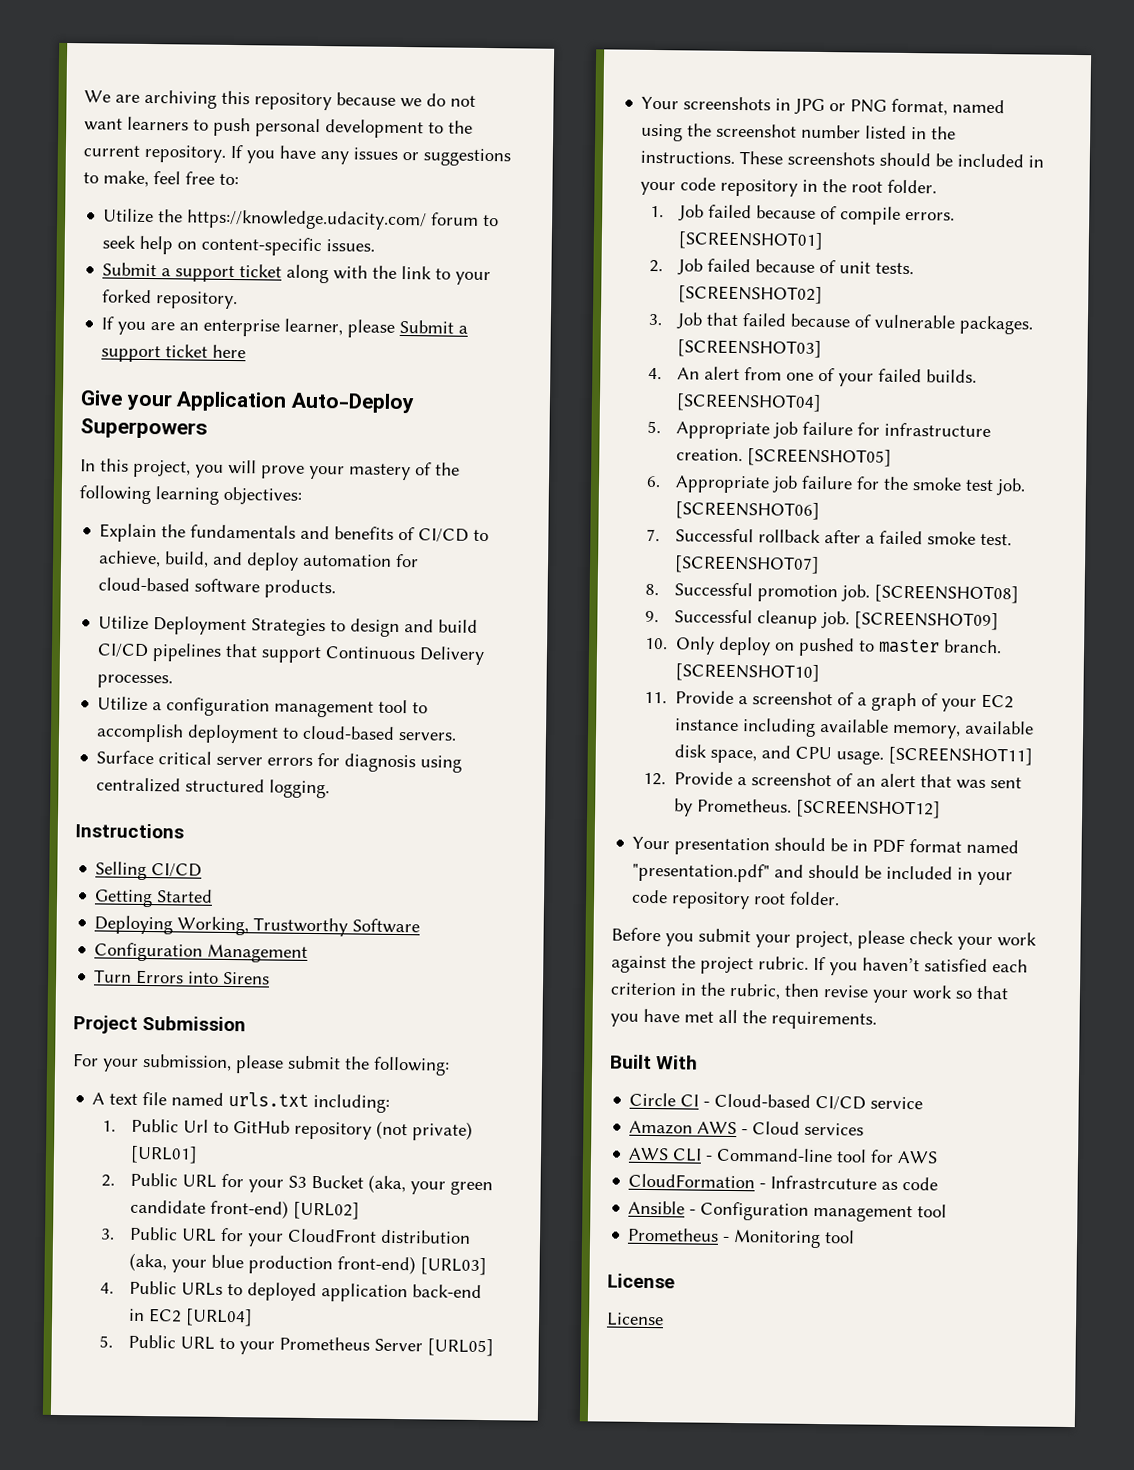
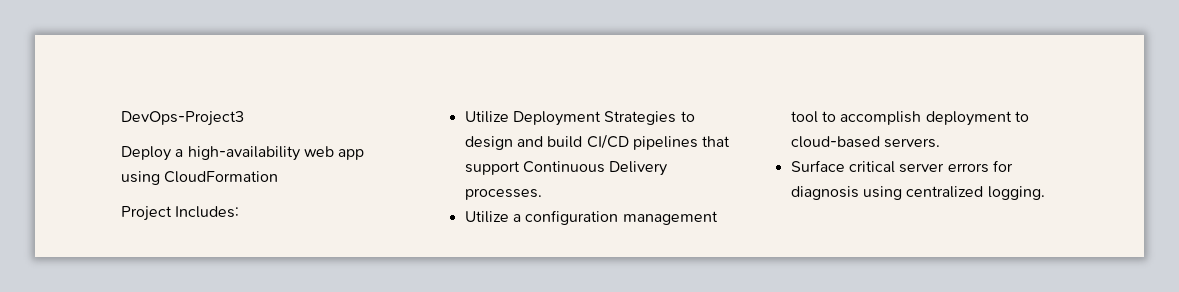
- We are archiving this repository because we do not want learners to push personal development to the current repository. If you have any issues or suggestions to make, feel free to:
- Utilize the https://knowledge.udacity.com/ forum to seek help on content-specific issues.
- Submit a support ticket along with the link to your forked repository.
- If you are an enterprise learner, please Submit a support ticket here
- Give your Application Auto-Deploy Superpowers
- In this project, you will prove your mastery of the following learning objectives:
- Explain the fundamentals and benefits of CI/CD to achieve, build, and deploy automation for cloud-based software products.
+ DevOps-Project3
+ Deploy a high-availability web app using CloudFormation
+ Project Includes:
- Surface critical server errors for diagnosis using centralized structured logging.
+ Surface critical server errors for diagnosis using centralized logging.
- Instructions
- Selling CI/CD
- Getting Started
- Deploying Working, Trustworthy Software
- Configuration Management
- Turn Errors into Sirens
- Project Submission
- For your submission, please submit the following:
- A text file named urls.txt including:
- 1. Public Url to GitHub repository (not private) [URL01]
- 2. Public URL for your S3 Bucket (aka, your green candidate front-end) [URL02]
- 3. Public URL for your CloudFront distribution (aka, your blue production front-end) [URL03]
- 4. Public URLs to deployed application back-end in EC2 [URL04]
- 5. Public URL to your Prometheus Server [URL05]
- Your screenshots in JPG or PNG format, named using the screenshot number listed in the instructions. These screenshots should be included in your code repository in the root folder.
- 1. Job failed because of compile errors. [SCREENSHOT01]
- 2. Job failed because of unit tests. [SCREENSHOT02]
- 3. Job that failed because of vulnerable packages. [SCREENSHOT03]
- 4. An alert from one of your failed builds. [SCREENSHOT04]
- 5. Appropriate job failure for infrastructure creation. [SCREENSHOT05]
- 6. Appropriate job failure for the smoke test job. [SCREENSHOT06]
- 7. Successful rollback after a failed smoke test. [SCREENSHOT07]
- 8. Successful promotion job. [SCREENSHOT08]
- 9. Successful cleanup job. [SCREENSHOT09]
- 10. Only deploy on pushed to master branch. [SCREENSHOT10]
- 11. Provide a screenshot of a graph of your EC2 instance including available memory, available disk space, and CPU usage. [SCREENSHOT11]
- 12. Provide a screenshot of an alert that was sent by Prometheus. [SCREENSHOT12]
- Your presentation should be in PDF format named "presentation.pdf" and should be included in your code repository root folder.
- Before you submit your project, please check your work against the project rubric. If you haven’t satisfied each criterion in the rubric, then revise your work so that you have met all the requirements.
- Built With
- Circle CI - Cloud-based CI/CD service
- Amazon AWS - Cloud services
- AWS CLI - Command-line tool for AWS
- CloudFormation - Infrastrcuture as code
- Ansible - Configuration management tool
- Prometheus - Monitoring tool
- License
- License

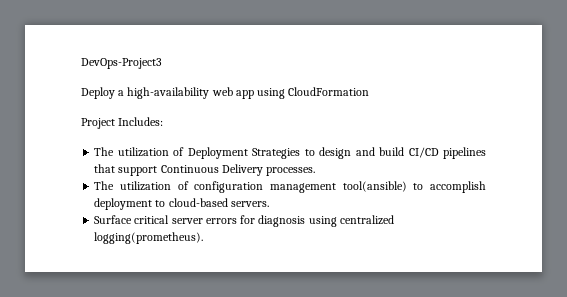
- Utilize Deployment Strategies to design and build CI/CD pipelines that support Continuous Delivery processes.
+ The utilization of Deployment Strategies to design and build CI/CD pipelines that support Continuous Delivery processes.
- Utilize a configuration management tool to accomplish deployment to cloud-based servers.
+ The utilization of configuration management tool(ansible) to accomplish deployment to cloud-based servers.
- Surface critical server errors for diagnosis using centralized logging.
+ Surface critical server errors for diagnosis using centralized logging(prometheus).

